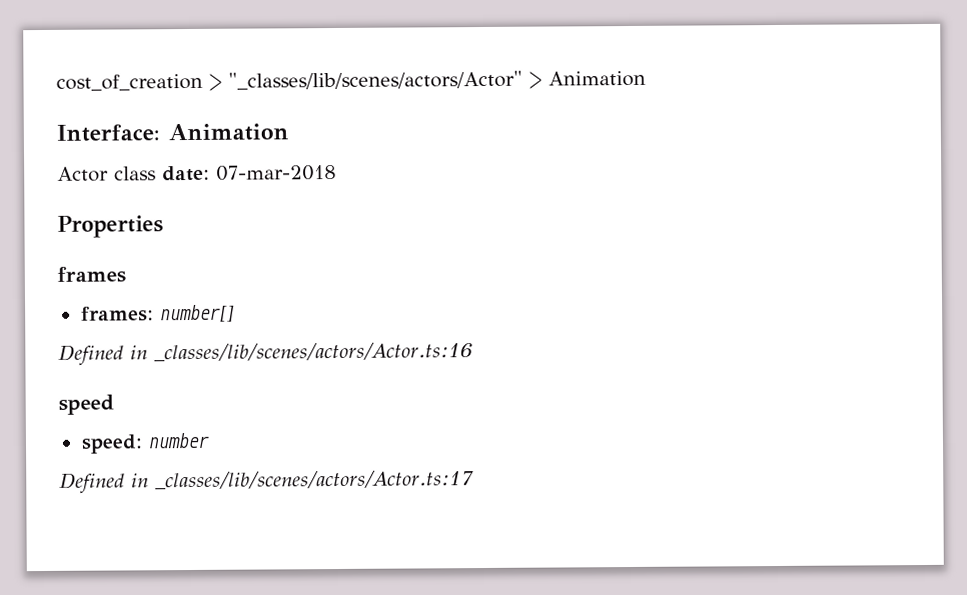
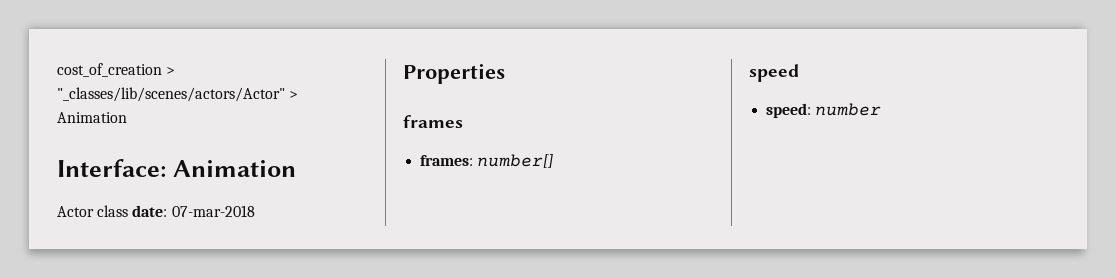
- Defined in _classes/lib/scenes/actors/Actor.ts:16
- Defined in _classes/lib/scenes/actors/Actor.ts:17

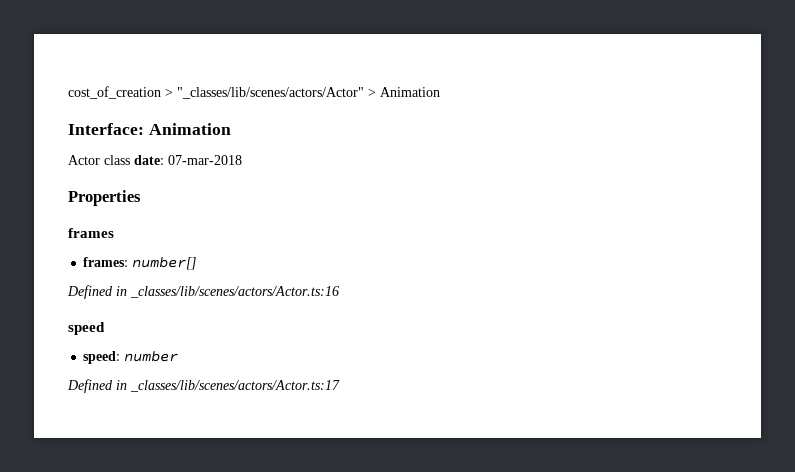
+ Defined in _classes/lib/scenes/actors/Actor.ts:16
+ Defined in _classes/lib/scenes/actors/Actor.ts:17

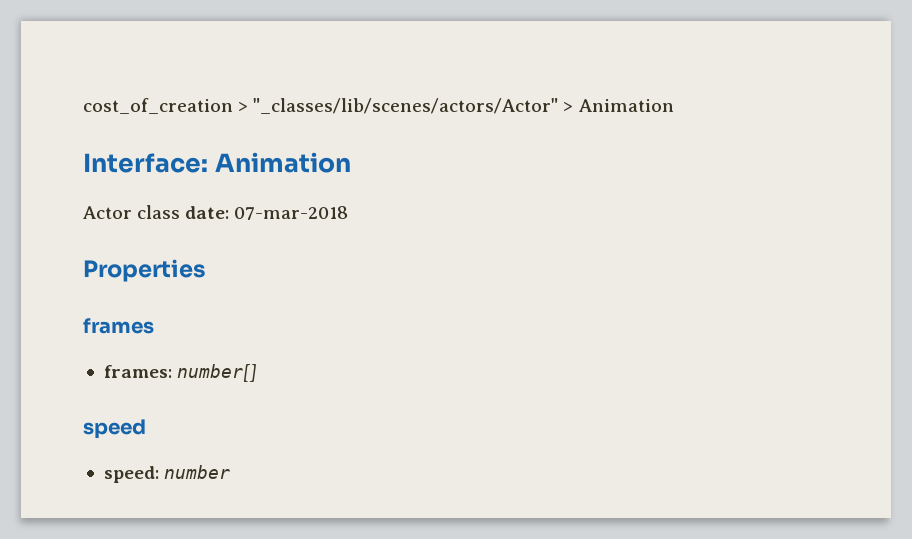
- Defined in _classes/lib/scenes/actors/Actor.ts:16
- Defined in _classes/lib/scenes/actors/Actor.ts:17

